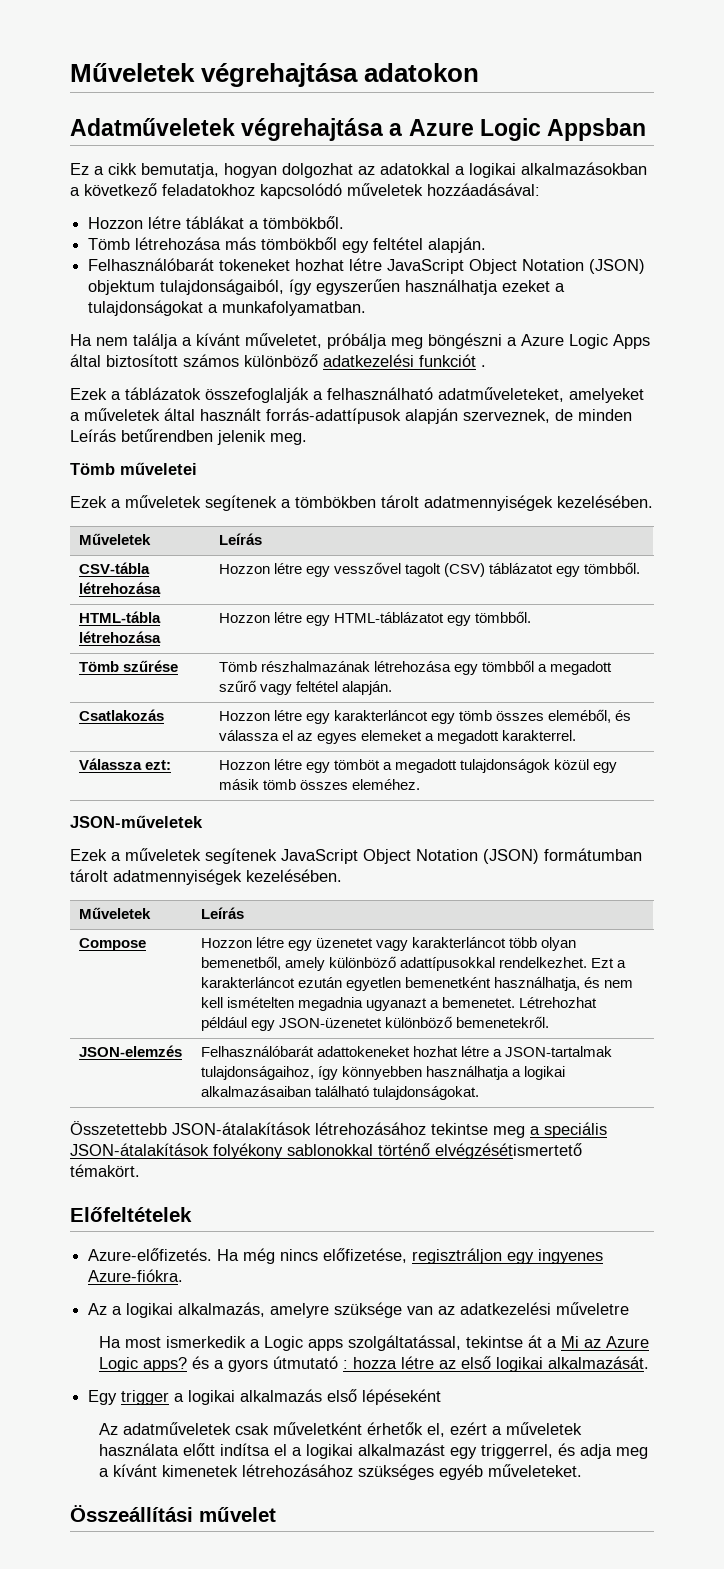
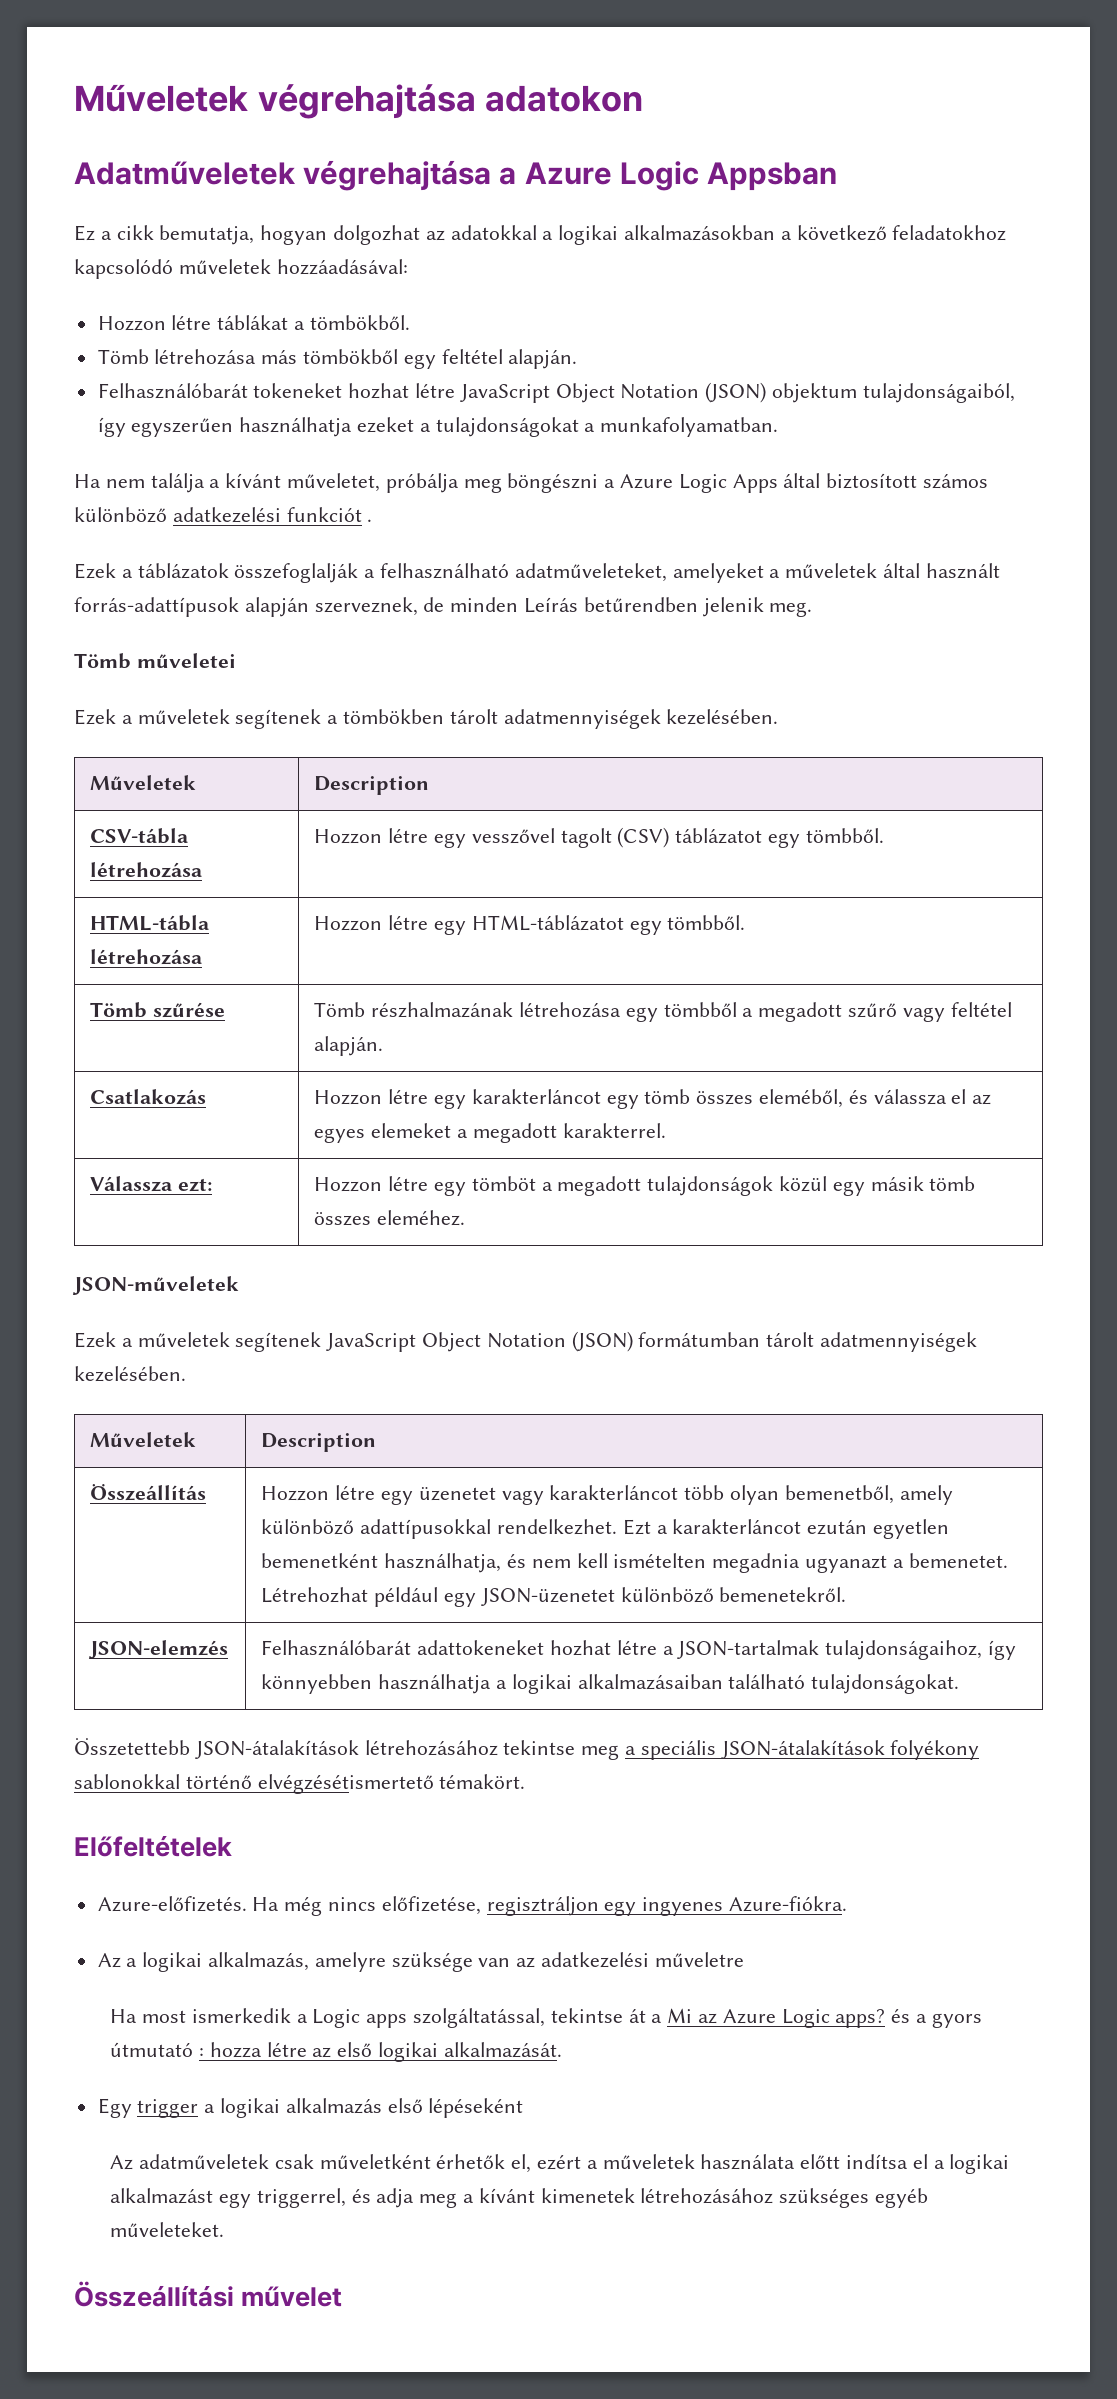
  Ezek a műveletek segítenek a tömbökben tárolt adatmennyiségek kezelésében.
- Műveletek | Leírás
+ Műveletek | Description
  Ezek a műveletek segítenek JavaScript Object Notation (JSON) formátumban tárolt adatmennyiségek kezelésében.
- Műveletek | Leírás
- Compose | Hozzon létre egy üzenetet vagy karakterláncot több olyan bemenetből, amely különböző adattípusokkal rendelkezhet. Ezt a karakterláncot ezután egyetlen bemenetként használhatja, és nem kell ismételten megadnia ugyanazt a bemenetet. Létrehozhat például egy JSON-üzenetet különböző bemenetekről.
+ Műveletek | Description
+ Összeállítás | Hozzon létre egy üzenetet vagy karakterláncot több olyan bemenetből, amely különböző adattípusokkal rendelkezhet. Ezt a karakterláncot ezután egyetlen bemenetként használhatja, és nem kell ismételten megadnia ugyanazt a bemenetet. Létrehozhat például egy JSON-üzenetet különböző bemenetekről.

